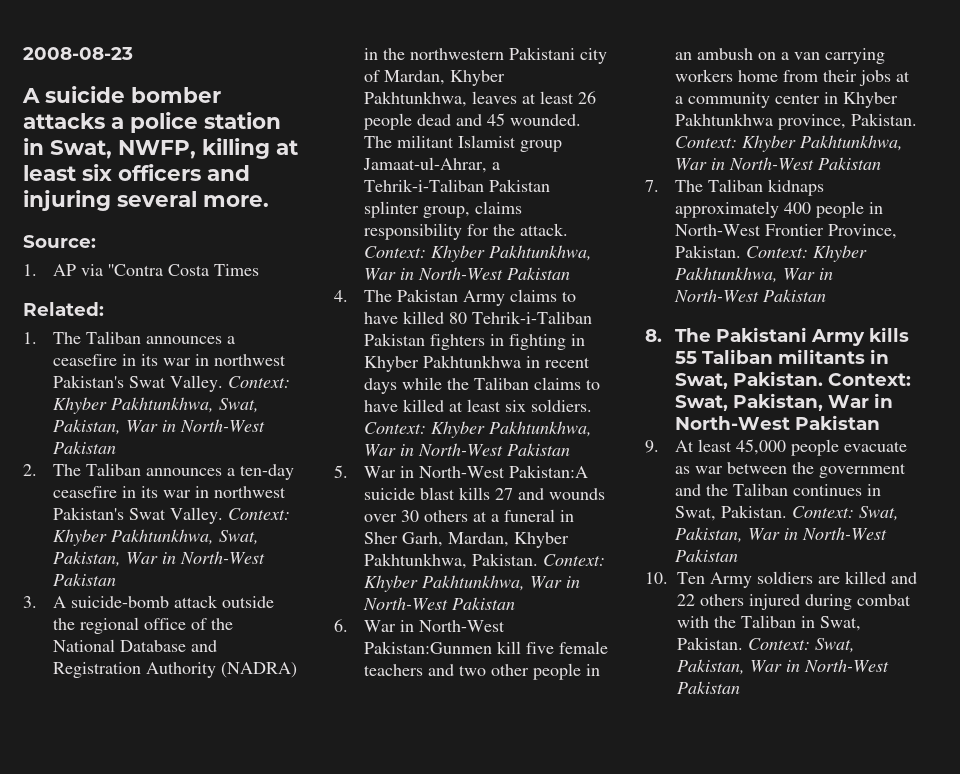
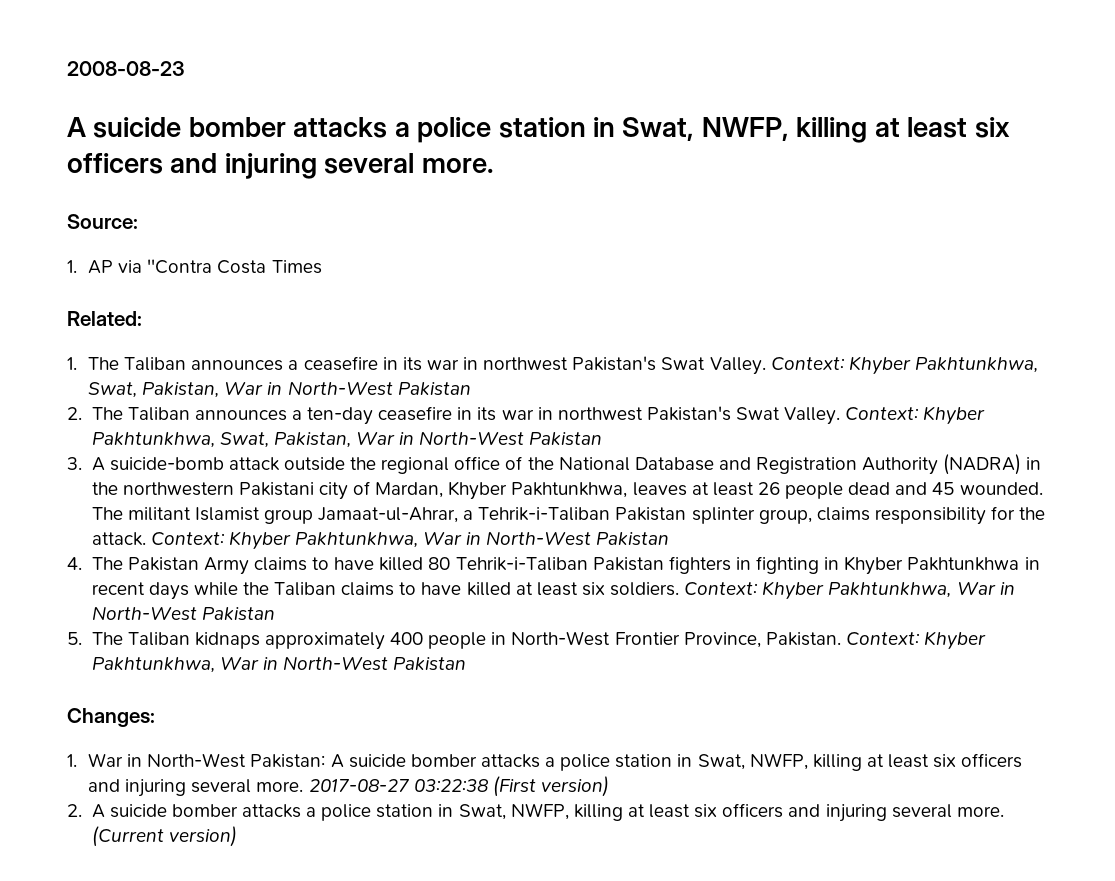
- 5. War in North-West Pakistan:A suicide blast kills 27 and wounds over 30 others at a funeral in Sher Garh, Mardan, Khyber Pakhtunkhwa, Pakistan. Context: Khyber Pakhtunkhwa, War in North-West Pakistan
- 6. War in North-West Pakistan:Gunmen kill five female teachers and two other people in an ambush on a van carrying workers home from their jobs at a community center in Khyber Pakhtunkhwa province, Pakistan. Context: Khyber Pakhtunkhwa, War in North-West Pakistan
- 7. The Taliban kidnaps approximately 400 people in North-West Frontier Province, Pakistan.
+ 5. The Taliban kidnaps approximately 400 people in North-West Frontier Province, Pakistan.
- 8. The Pakistani Army kills 55 Taliban militants in Swat, Pakistan. Context: Swat, Pakistan, War in North-West Pakistan
- 9. At least 45,000 people evacuate as war between the government and the Taliban continues in Swat, Pakistan. Context: Swat, Pakistan, War in North-West Pakistan
- 10. Ten Army soldiers are killed and 22 others injured during combat with the Taliban in Swat, Pakistan. Context: Swat, Pakistan, War in North-West Pakistan
+ Changes:
+ 1. War in North-West Pakistan: A suicide bomber attacks a police station in Swat, NWFP, killing at least six officers and injuring several more. 2017-08-27 03:22:38 (First version)
+ 2. A suicide bomber attacks a police station in Swat, NWFP, killing at least six officers and injuring several more. (Current version)

